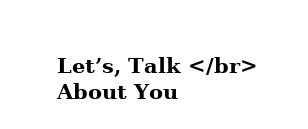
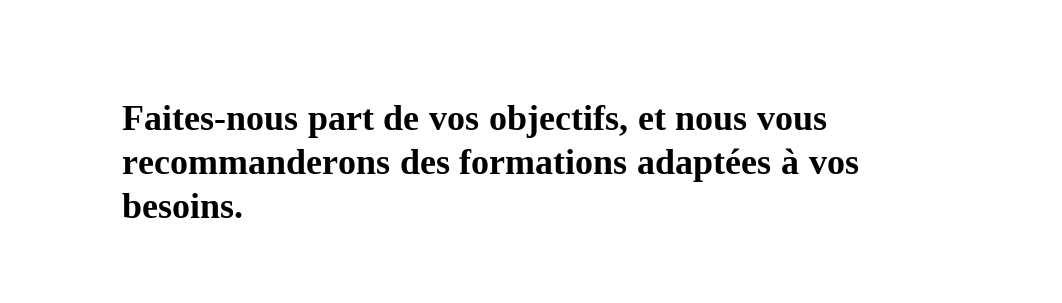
- Let’s, Talk </br> About You
+ Faites-nous part de vos objectifs, et nous vous recommanderons des formations adaptées à vos besoins.

